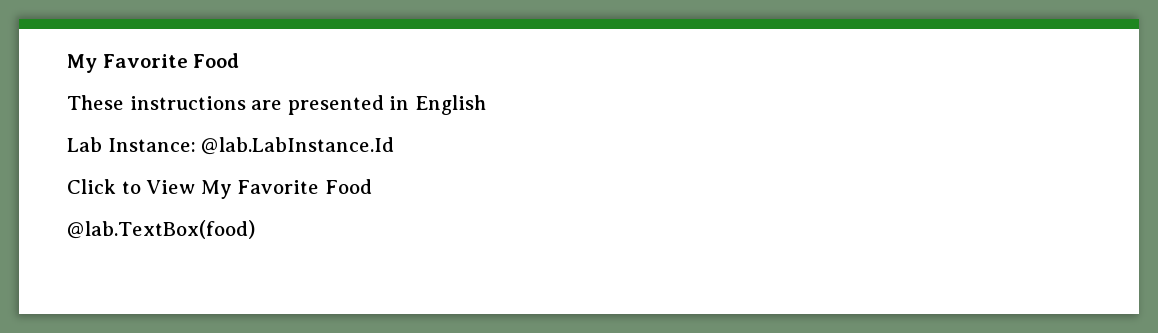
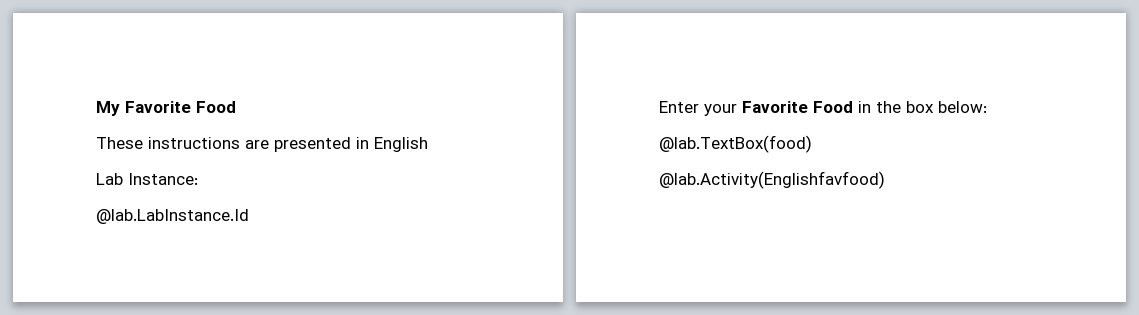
- Lab Instance: @lab.LabInstance.Id
+ Lab Instance:
+ @lab.LabInstance.Id
- Click to View My Favorite Food
+ Enter your Favorite Food in the box below:
+ @lab.Activity(Englishfavfood)

